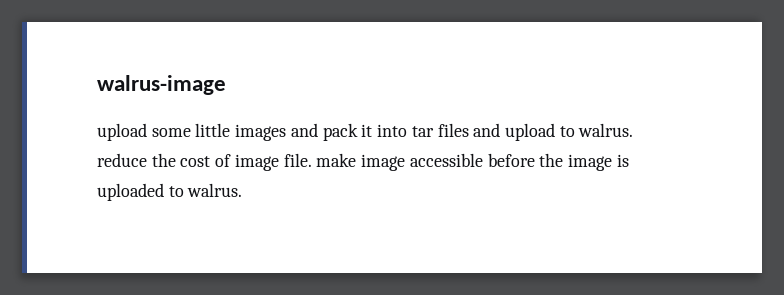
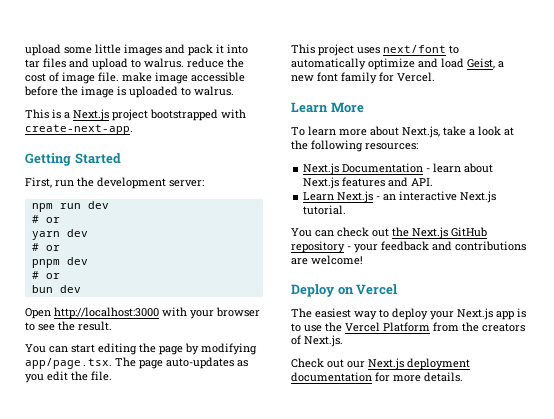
- walrus-image
+ This is a Next.js project bootstrapped with create-next-app.
+ Getting Started
+ First, run the development server:
+ npm run dev
+ # or
+ yarn dev
+ # or
+ pnpm dev
+ # or
+ bun dev
+ Open http://localhost:3000 with your browser to see the result.
+ You can start editing the page by modifying app/page.tsx. The page auto-updates as you edit the file.
+ This project uses next/font to automatically optimize and load Geist, a new font family for Vercel.
+ Learn More
+ To learn more about Next.js, take a look at the following resources:
+ Next.js Documentation - learn about Next.js features and API.
+ Learn Next.js - an interactive Next.js tutorial.
+ You can check out the Next.js GitHub repository - your feedback and contributions are welcome!
+ Deploy on Vercel
+ The easiest way to deploy your Next.js app is to use the Vercel Platform from the creators of Next.js.
+ Check out our Next.js deployment documentation for more details.

